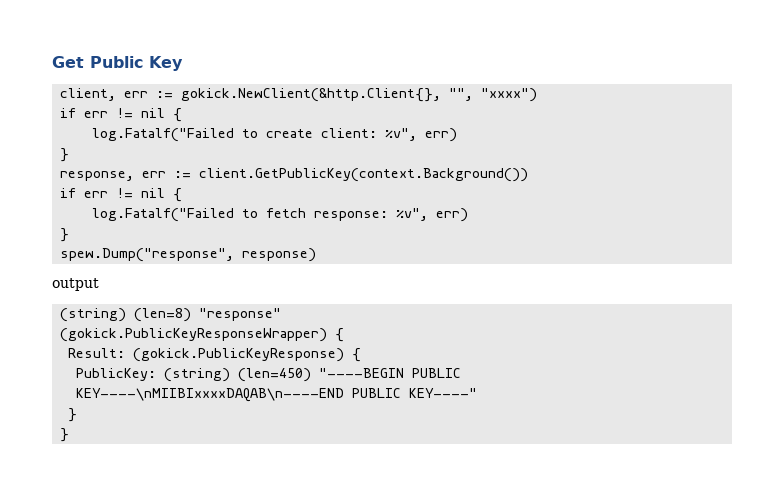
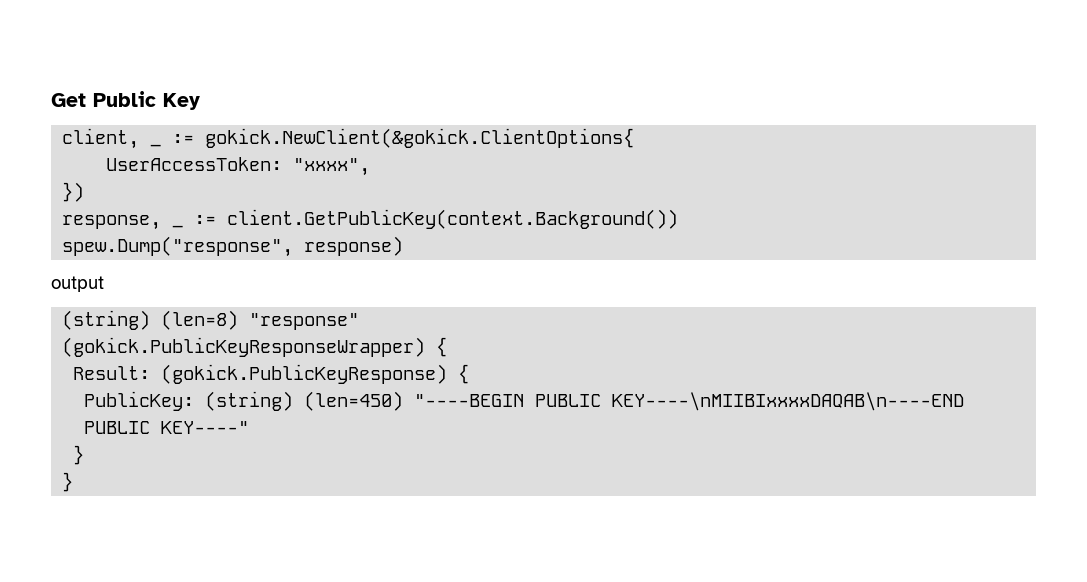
- client, err := gokick.NewClient(&http.Client{}, "", "xxxx")
- if err != nil {
- log.Fatalf("Failed to create client: %v", err)
- }
+ client, _ := gokick.NewClient(&gokick.ClientOptions{
+ UserAccessToken: "xxxx",
+ })
- response, err := client.GetPublicKey(context.Background())
- if err != nil {
- log.Fatalf("Failed to fetch response: %v", err)
- }
+ response, _ := client.GetPublicKey(context.Background())

